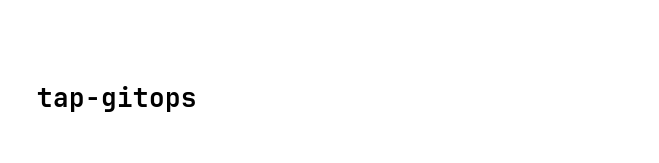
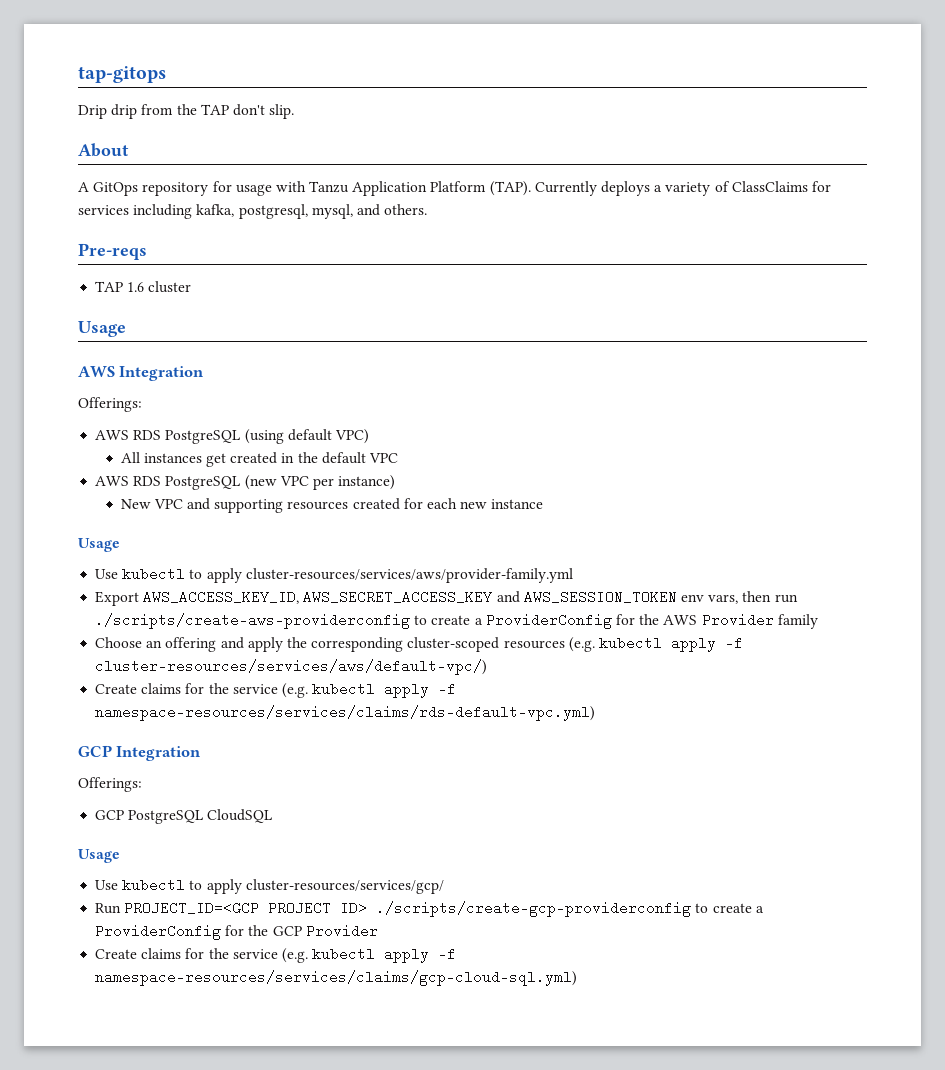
+ Drip drip from the TAP don't slip.
+ About
+ A GitOps repository for usage with Tanzu Application Platform (TAP). Currently deploys a variety of ClassClaims for services including kafka, postgresql, mysql, and others.
+ Pre-reqs
+ TAP 1.6 cluster
+ Usage
+ AWS Integration
+ Offerings:
+ AWS RDS PostgreSQL (using default VPC)
+ All instances get created in the default VPC
+ AWS RDS PostgreSQL (new VPC per instance)
+ New VPC and supporting resources created for each new instance
+ Usage
+ Use kubectl to apply cluster-resources/services/aws/provider-family.yml
+ Export AWS_ACCESS_KEY_ID, AWS_SECRET_ACCESS_KEY and AWS_SESSION_TOKEN env vars, then run ./scripts/create-aws-providerconfig to create a ProviderConfig for the AWS Provider family
+ Choose an offering and apply the corresponding cluster-scoped resources (e.g. kubectl apply -f cluster-resources/services/aws/default-vpc/)
+ Create claims for the service (e.g. kubectl apply -f namespace-resources/services/claims/rds-default-vpc.yml)
+ GCP Integration
+ Offerings:
+ GCP PostgreSQL CloudSQL
+ Usage
+ Use kubectl to apply cluster-resources/services/gcp/
+ Run PROJECT_ID=<GCP PROJECT ID> ./scripts/create-gcp-providerconfig to create a ProviderConfig for the GCP Provider
+ Create claims for the service (e.g. kubectl apply -f namespace-resources/services/claims/gcp-cloud-sql.yml)

